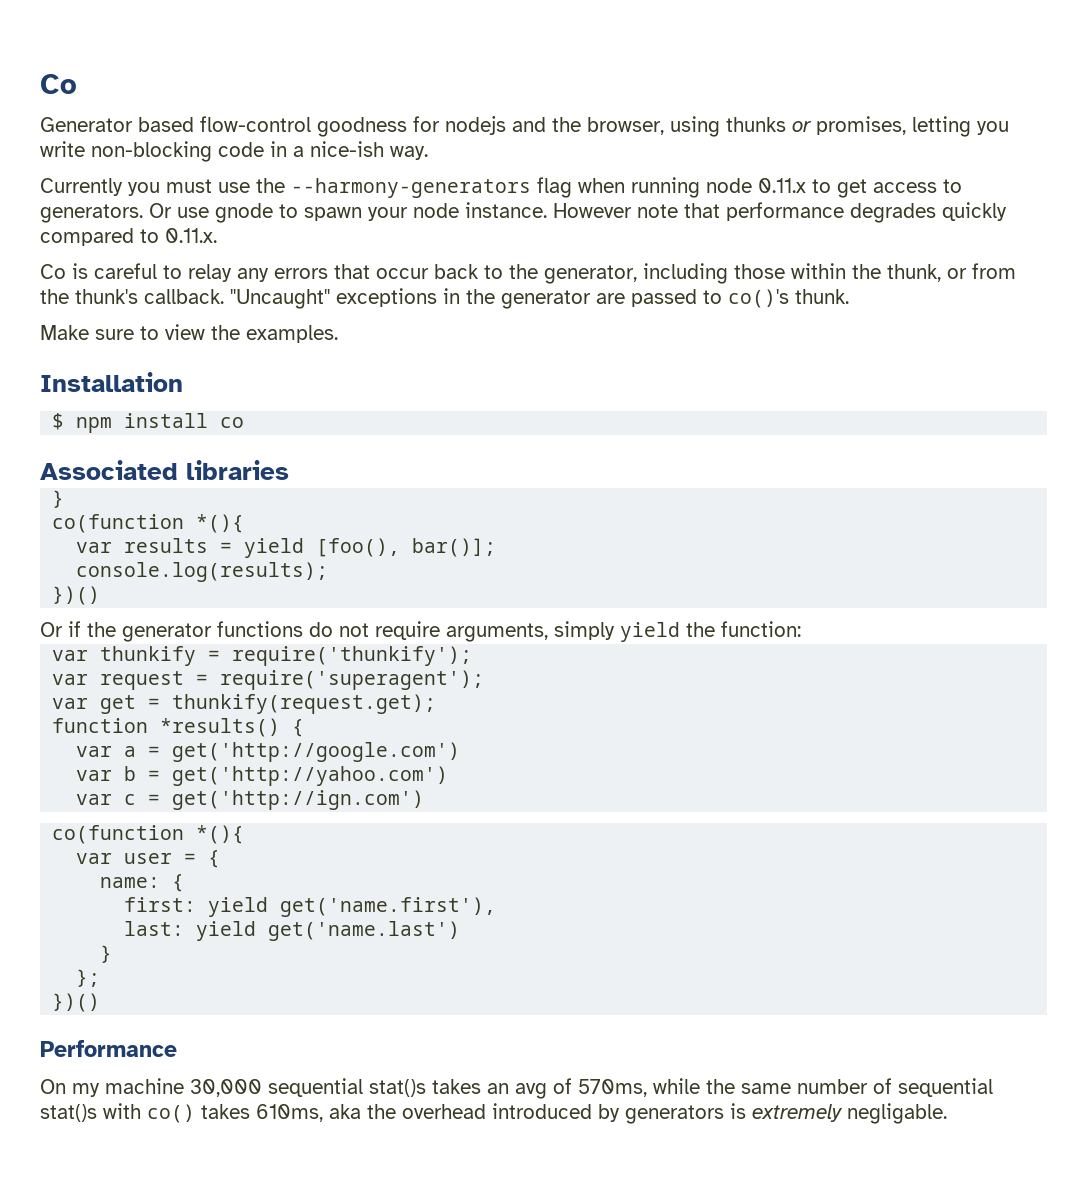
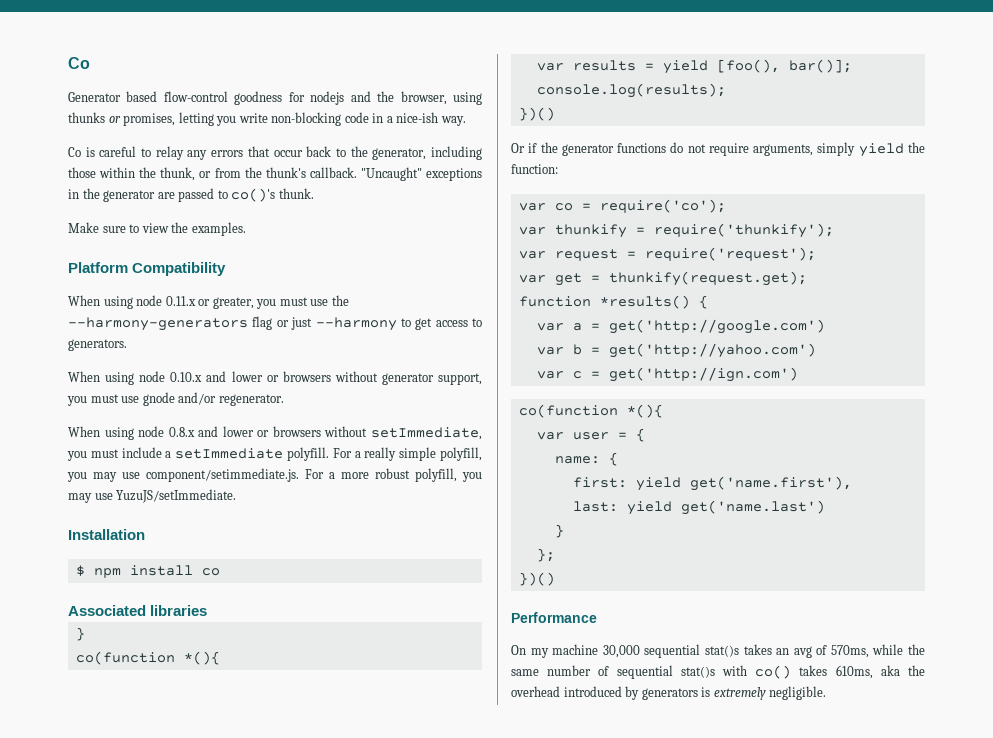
- Currently you must use the --harmony-generators flag when running node 0.11.x to get access to generators. Or use gnode to spawn your node instance. However note that performance degrades quickly compared to 0.11.x.
+ Platform Compatibility
+ When using node 0.11.x or greater, you must use the --harmony-generators flag or just --harmony to get access to generators.
+ When using node 0.10.x and lower or browsers without generator support, you must use gnode and/or regenerator.
+ When using node 0.8.x and lower or browsers without setImmediate, you must include a setImmediate polyfill. For a really simple polyfill, you may use component/setimmediate.js. For a more robust polyfill, you may use YuzuJS/setImmediate.
+ var co = require('co');
- var request = require('superagent');
+ var request = require('request');
- On my machine 30,000 sequential stat()s takes an avg of 570ms, while the same number of sequential stat()s with co() takes 610ms, aka the overhead introduced by generators is extremely negligable.
+ On my machine 30,000 sequential stat()s takes an avg of 570ms, while the same number of sequential stat()s with co() takes 610ms, aka the overhead introduced by generators is extremely negligible.

